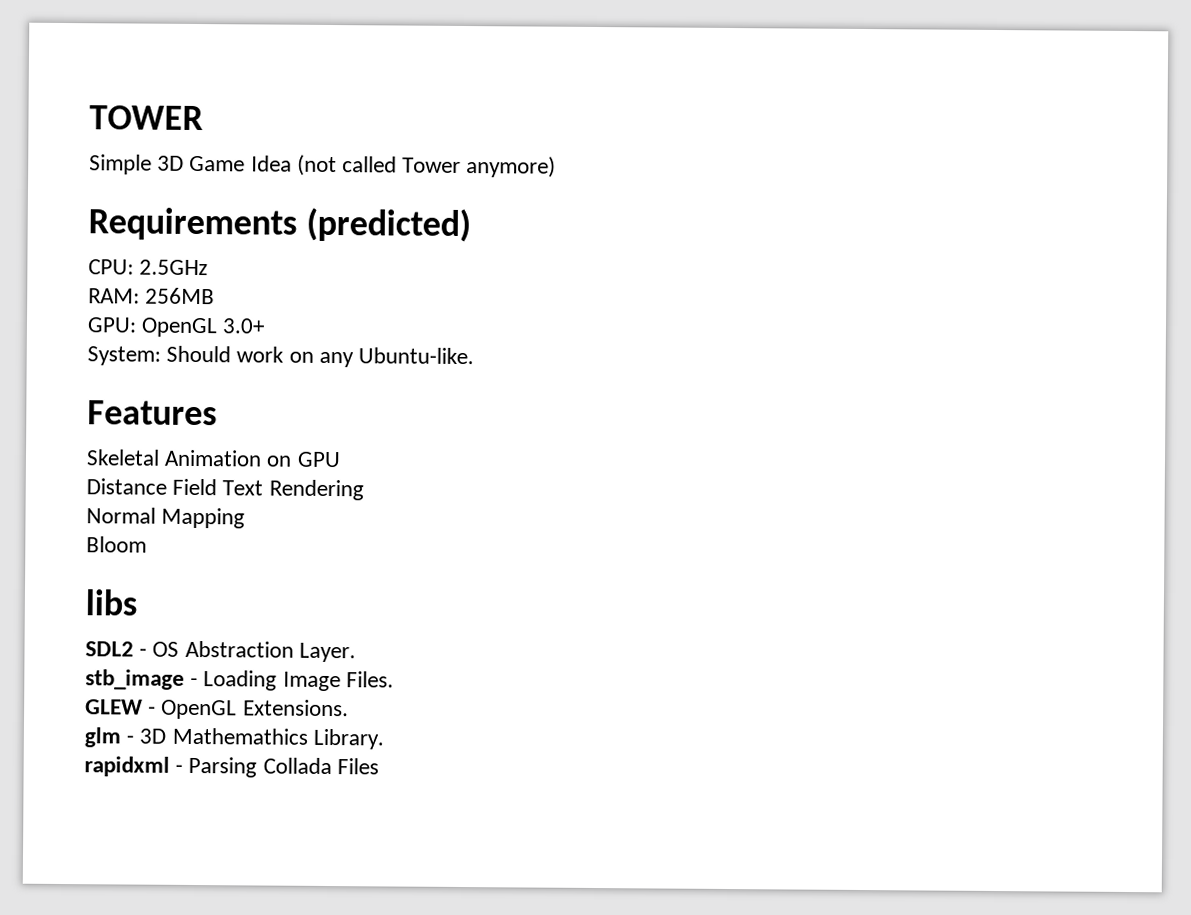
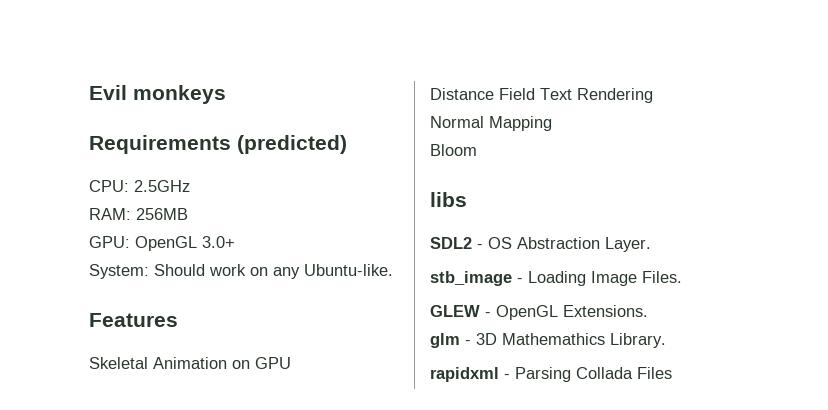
- TOWER
- Simple 3D Game Idea (not called Tower anymore)
+ Evil monkeys

